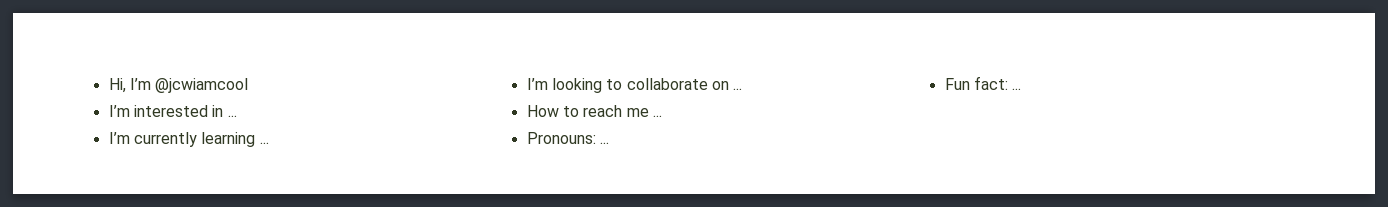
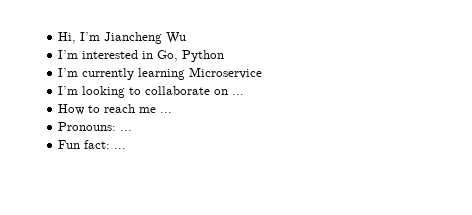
- Hi, I’m @jcwiamcool
+ Hi, I’m Jiancheng Wu
- I’m interested in ...
+ I’m interested in Go, Python
- I’m currently learning ...
+ I’m currently learning Microservice

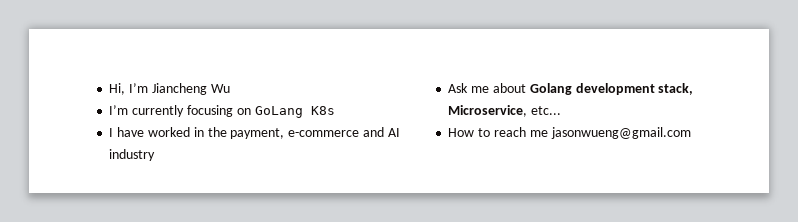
- I’m interested in Go, Python
- I’m currently learning Microservice
- I’m looking to collaborate on ...
- How to reach me ...
- Pronouns: ...
- Fun fact: ...
+ I’m currently focusing on GoLang K8s
+ I have worked in the payment, e-commerce and AI industry
+ Ask me about Golang development stack, Microservice, etc...
+ How to reach me jasonwueng@gmail.com

